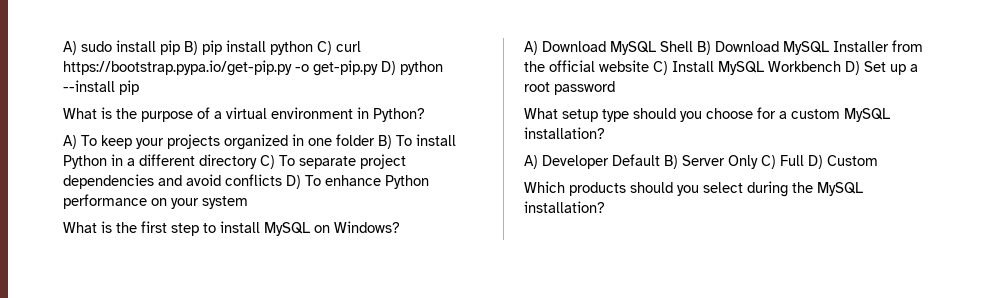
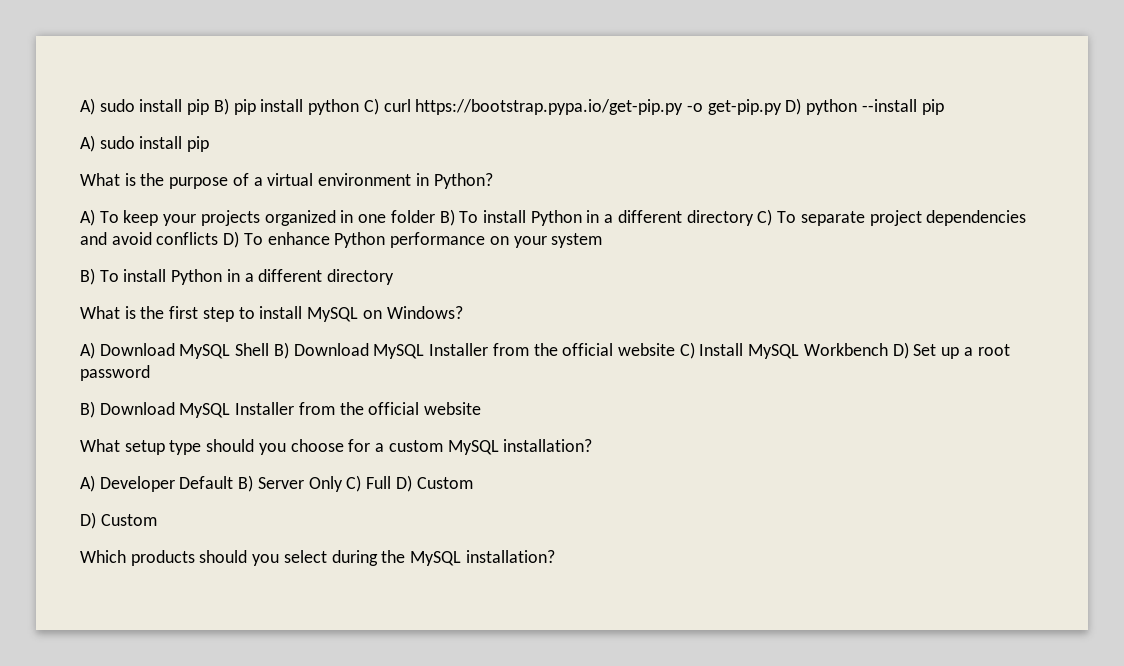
  A) sudo install pip B) pip install python C) curl https://bootstrap.pypa.io/get-pip.py -o get-pip.py D) python --install pip
+ A) sudo install pip
  A) To keep your projects organized in one folder B) To install Python in a different directory C) To separate project dependencies and avoid conflicts D) To enhance Python performance on your system
+ B) To install Python in a different directory
  A) Download MySQL Shell B) Download MySQL Installer from the official website C) Install MySQL Workbench D) Set up a root password
+ B) Download MySQL Installer from the official website
  A) Developer Default B) Server Only C) Full D) Custom
+ D) Custom

